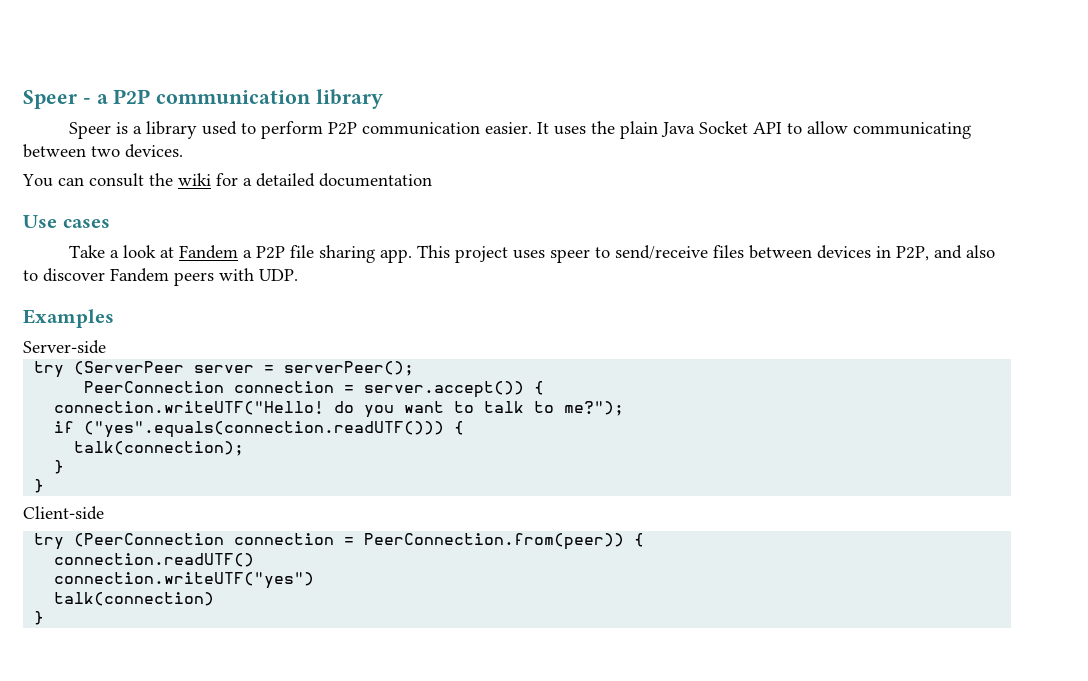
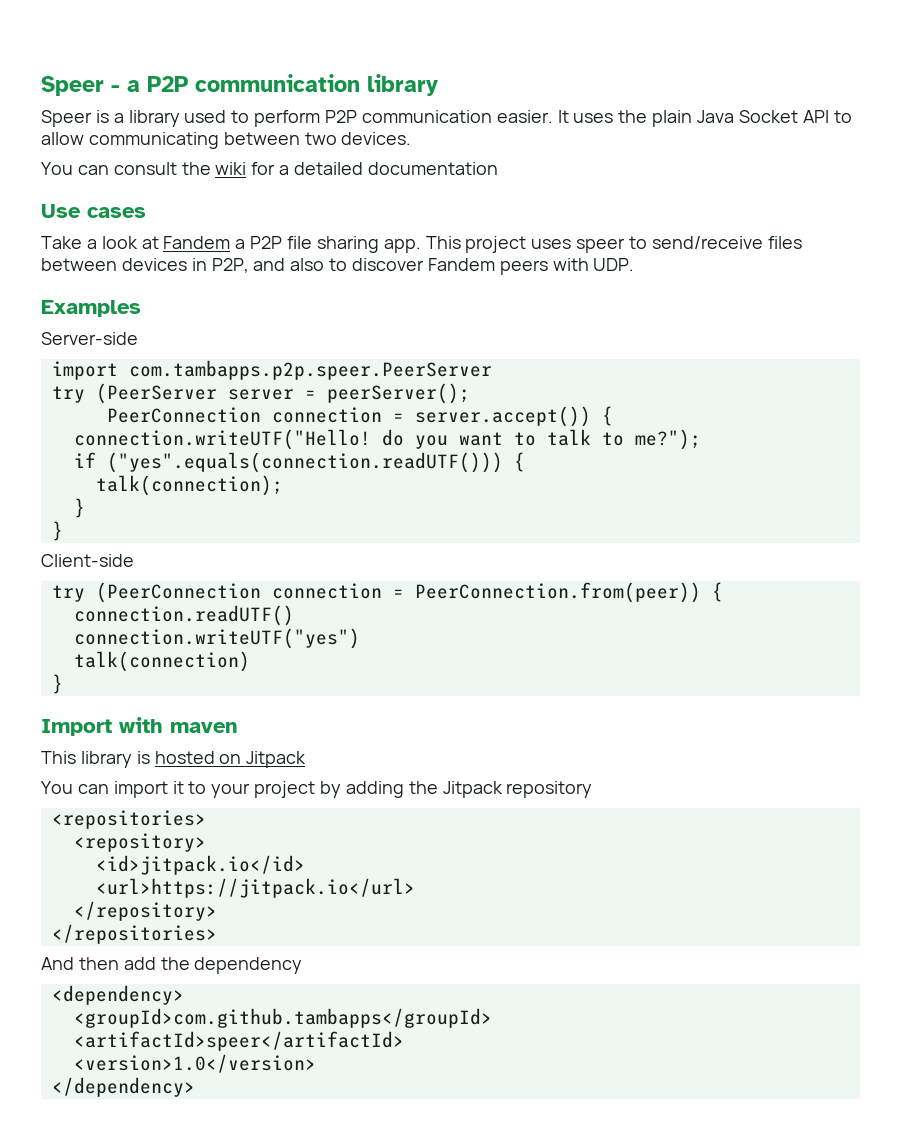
- try (ServerPeer server = serverPeer();
+ import com.tambapps.p2p.speer.PeerServer
+ try (PeerServer server = peerServer();
+ Import with maven
+ This library is hosted on Jitpack
+ You can import it to your project by adding the Jitpack repository
+ <repositories>
+ <repository>
+ <id>jitpack.io</id>
+ <url>https://jitpack.io</url>
+ </repository>
+ </repositories>
+ And then add the dependency
+ <dependency>
+ <groupId>com.github.tambapps</groupId>
+ <artifactId>speer</artifactId>
+ <version>1.0</version>
+ </dependency>

